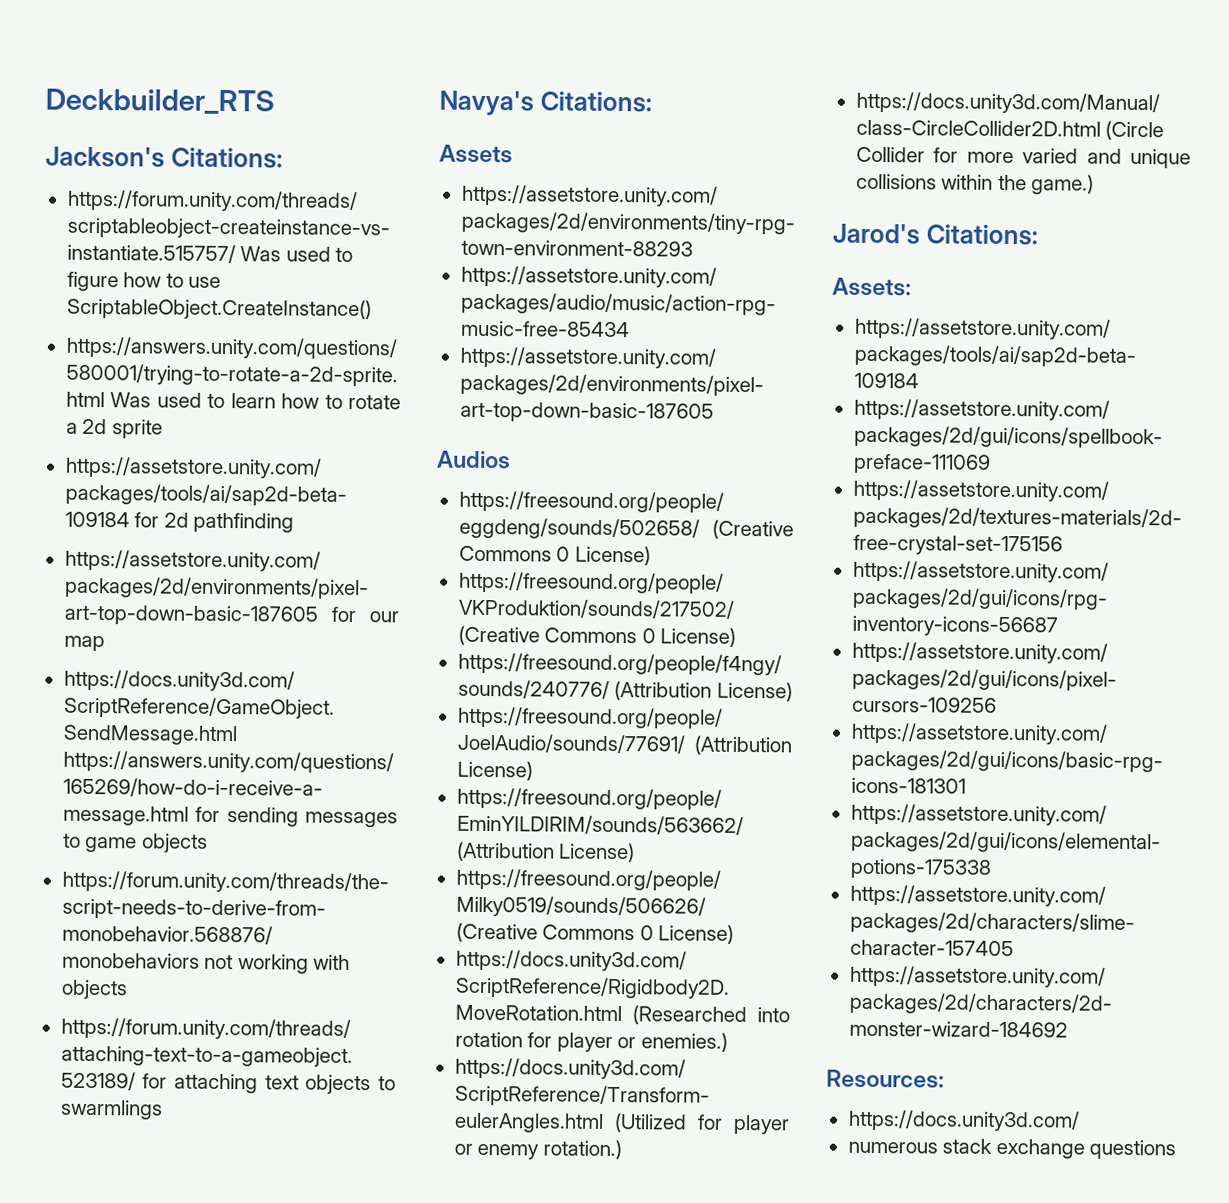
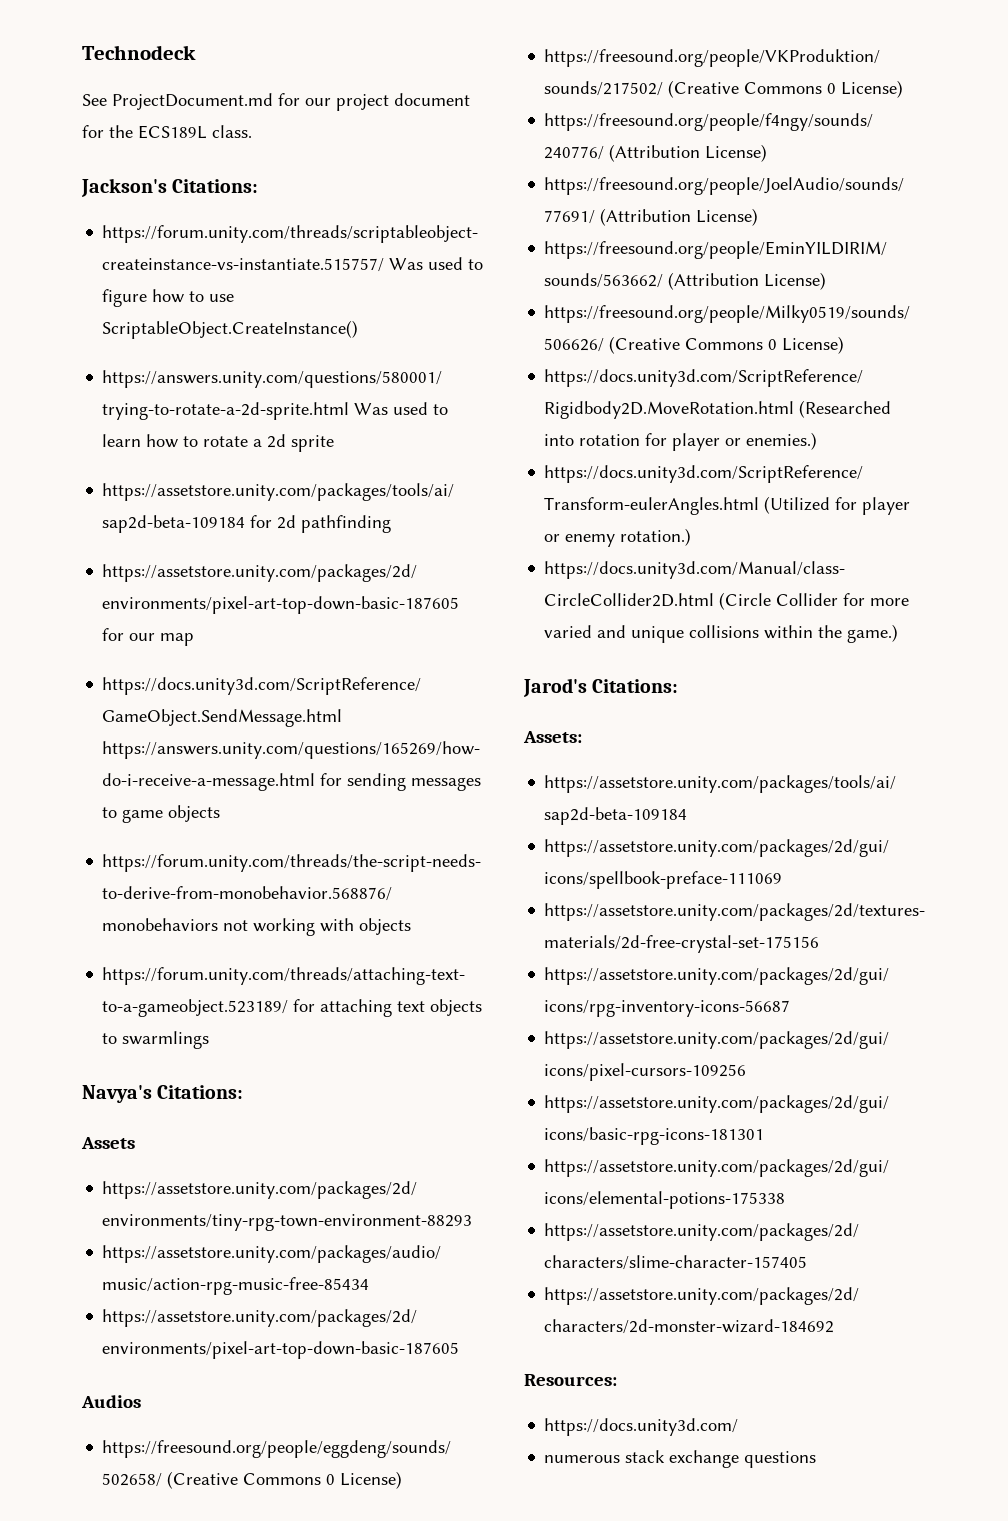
- Deckbuilder_RTS
+ Technodeck
+ See ProjectDocument.md for our project document for the ECS189L class.

